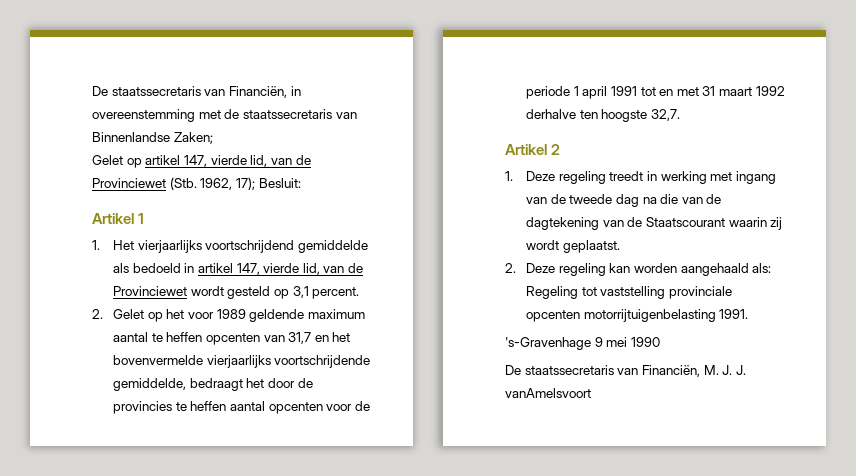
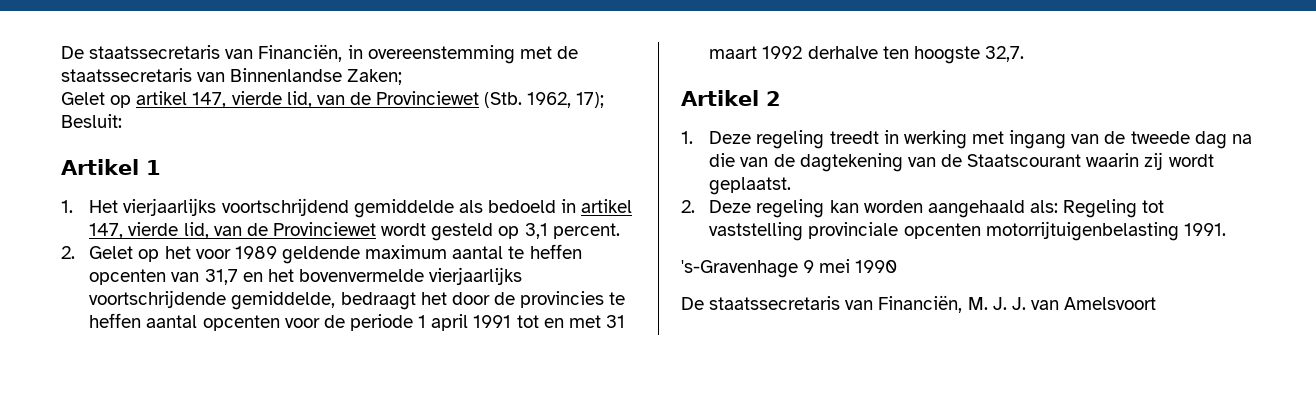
- De staatssecretaris van Financiën, M. J. J. vanAmelsvoort
+ De staatssecretaris van Financiën, M. J. J. van Amelsvoort

